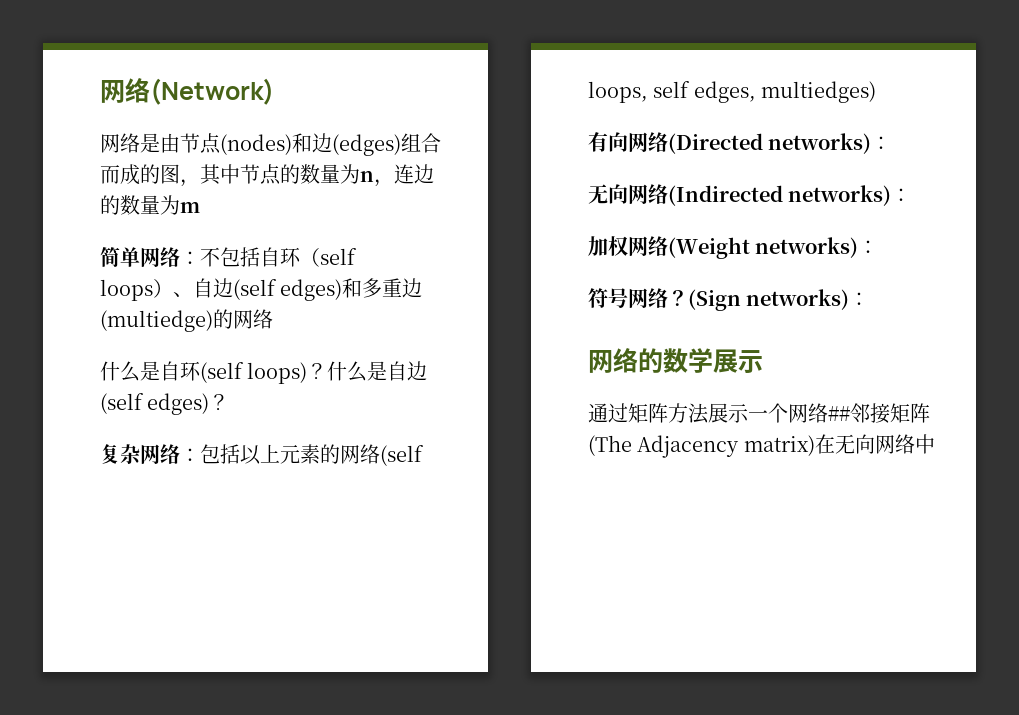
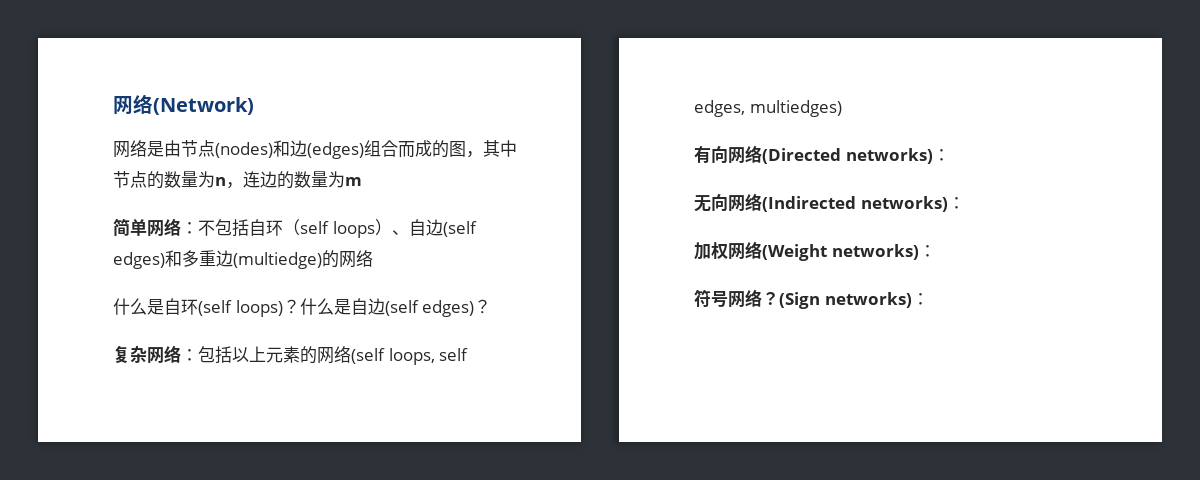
- 网络的数学展示
- 通过矩阵方法展示一个网络##邻接矩阵(The Adjacency matrix)在无向网络中

